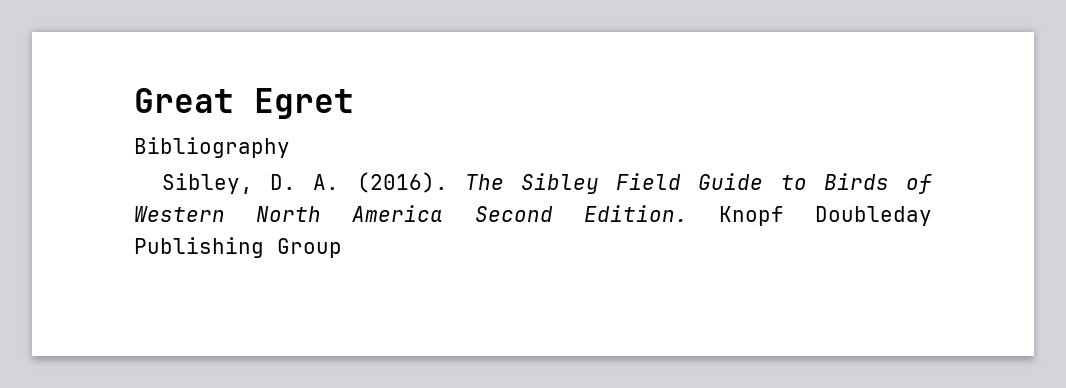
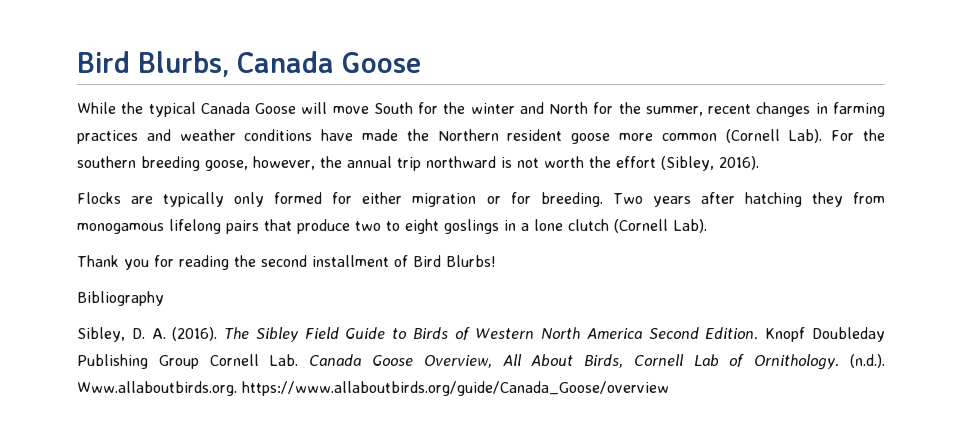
- Great Egret
+ Bird Blurbs, Canada Goose
+ While the typical Canada Goose will move South for the winter and North for the summer, recent changes in farming practices and weather conditions have made the Northern resident goose more common (Cornell Lab). For the southern breeding goose, however, the annual trip northward is not worth the effort (Sibley, 2016).
+ Flocks are typically only formed for either migration or for breeding. Two years after hatching they from monogamous lifelong pairs that produce two to eight goslings in a lone clutch (Cornell Lab).
+ Thank you for reading the second installment of Bird Blurbs!
- Knopf Doubleday Publishing Group
+ Knopf Doubleday Publishing Group Cornell Lab. Canada Goose Overview, All About Birds, Cornell Lab of Ornithology. (n.d.). Www.allaboutbirds.org. https://www.allaboutbirds.org/guide/Canada_Goose/overview

